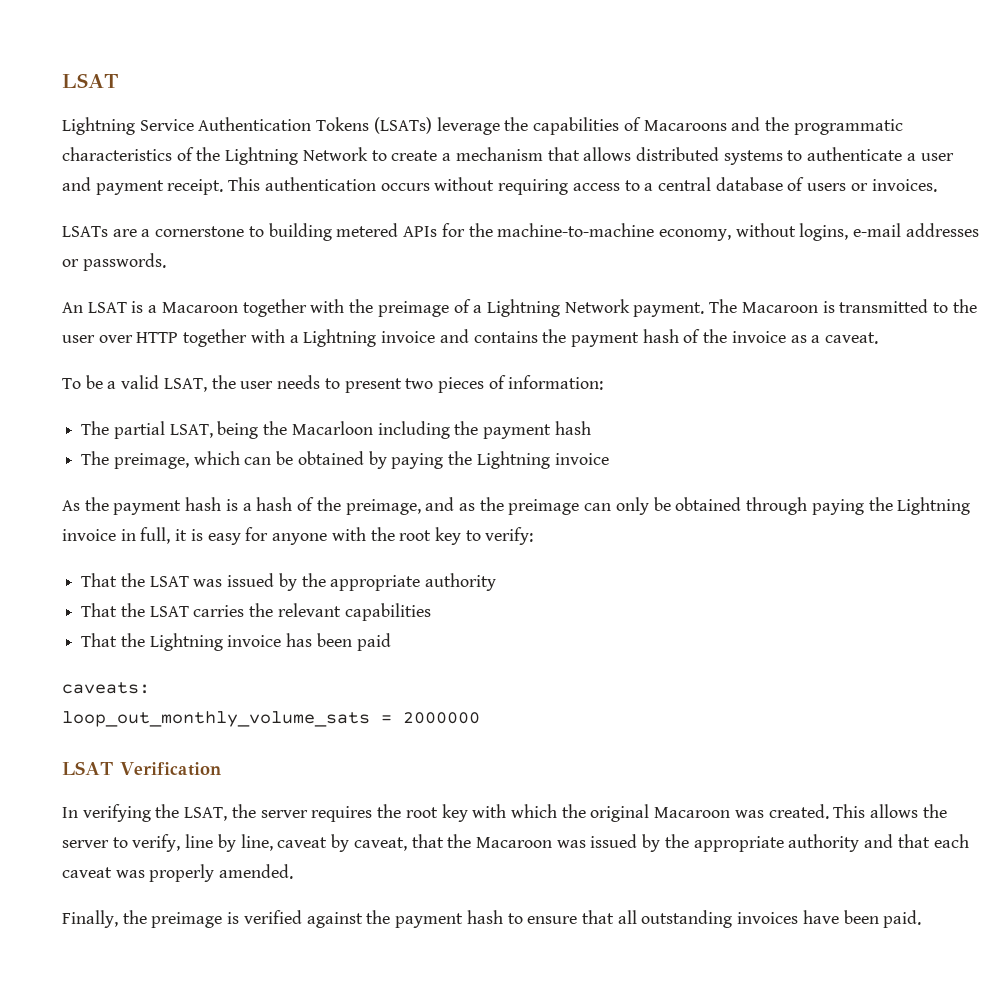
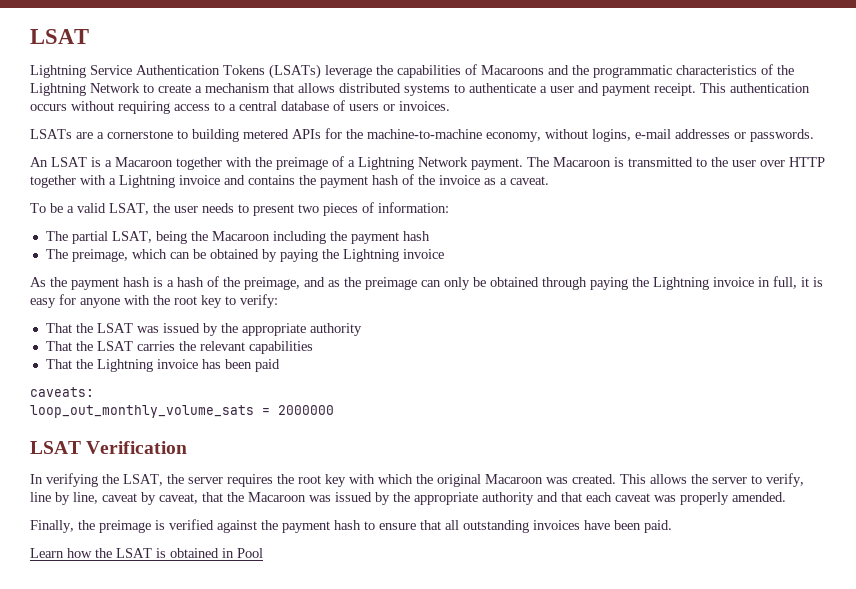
- The partial LSAT, being the Macarloon including the payment hash
+ The partial LSAT, being the Macaroon including the payment hash
+ Learn how the LSAT is obtained in Pool

